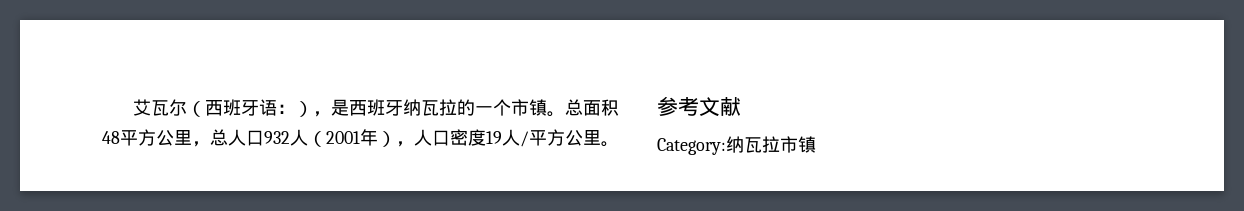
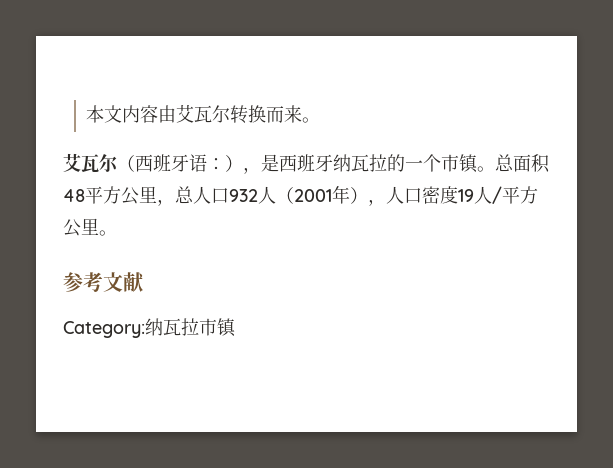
+ 本文内容由艾瓦尔转换而来。

